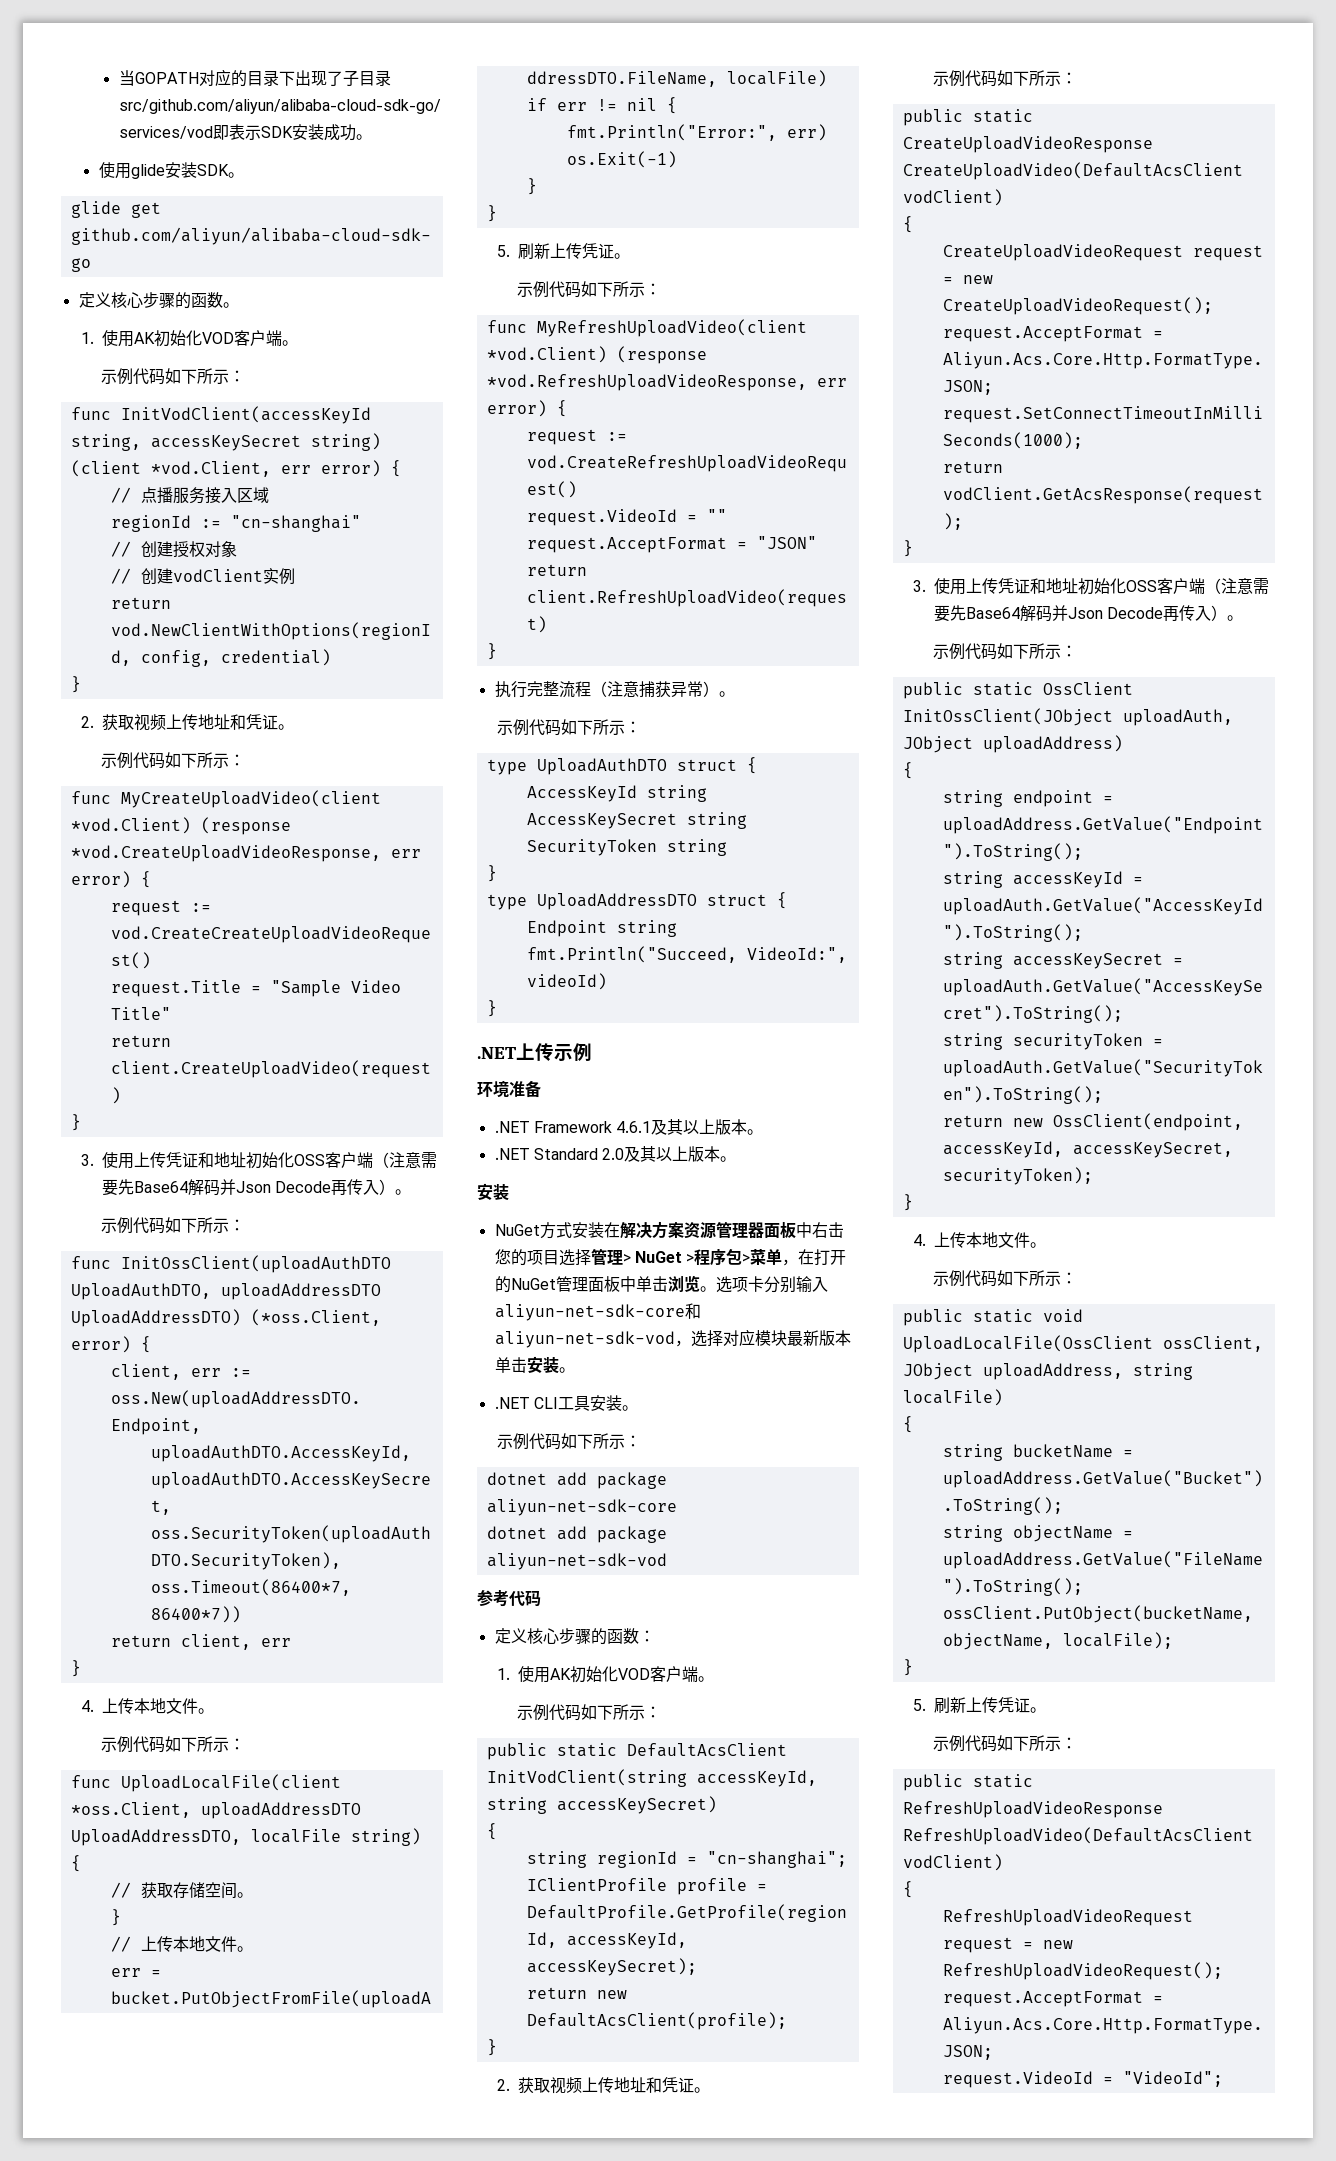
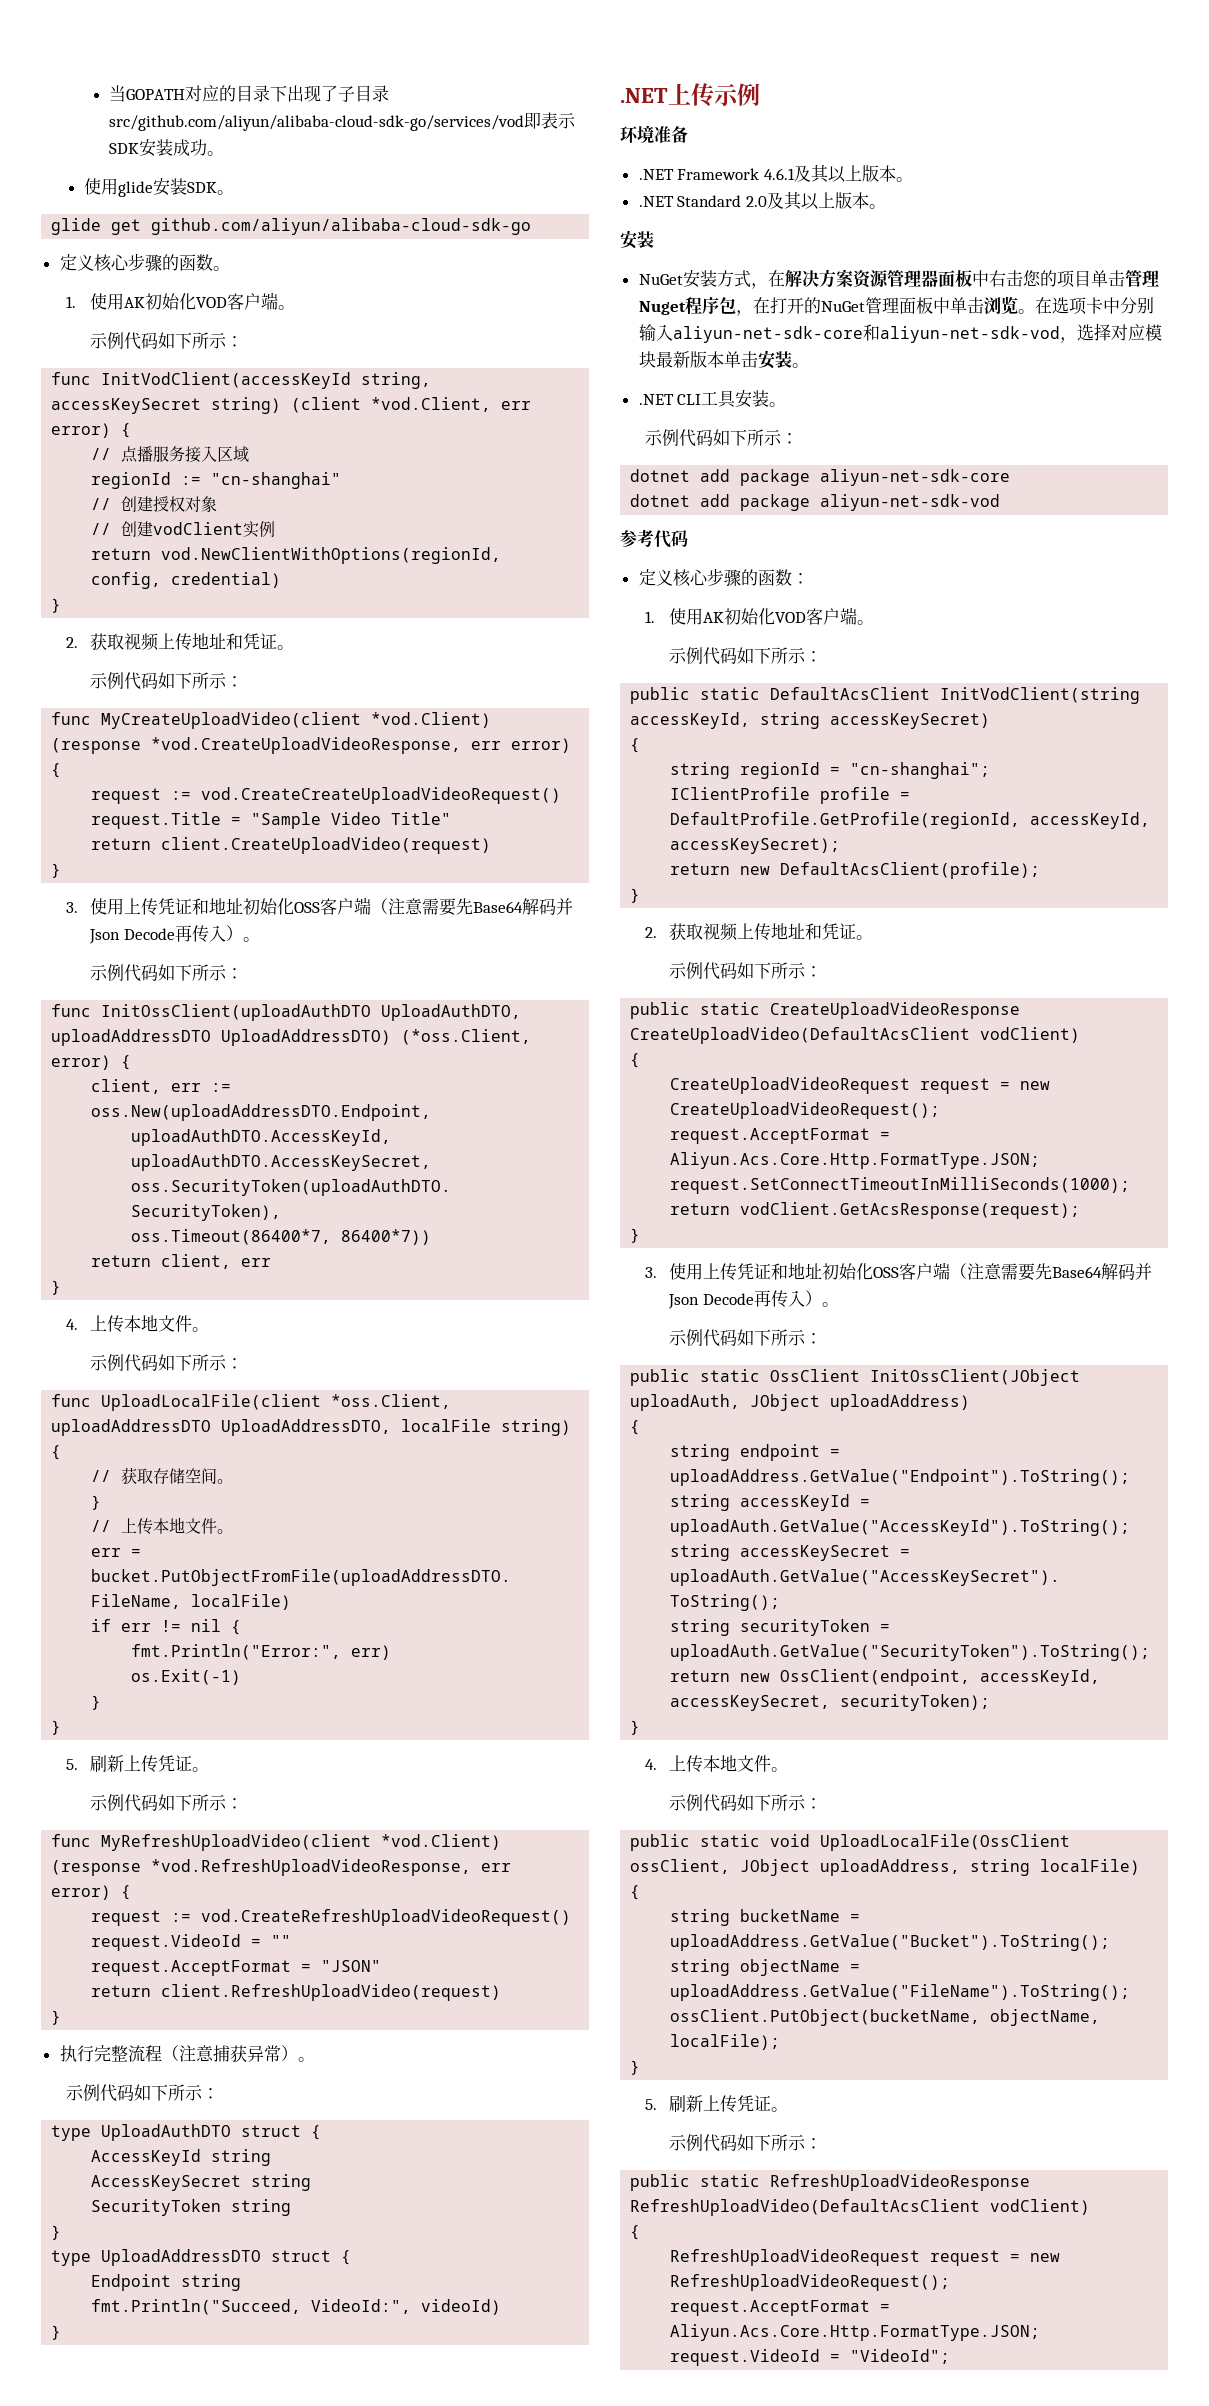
- NuGet方式安装在解决方案资源管理器面板中右击您的项目选择管理> NuGet >程序包>菜单，在打开的NuGet管理面板中单击浏览。
+ NuGet安装方式，在解决方案资源管理器面板中右击您的项目单击管理Nuget程序包，在打开的NuGet管理面板中单击浏览。
- 选项卡分别输入aliyun-net-sdk-core和aliyun-net-sdk-vod，选择对应模块最新版本单击安装。
+ 在选项卡中分别输入aliyun-net-sdk-core和aliyun-net-sdk-vod，选择对应模块最新版本单击安装。

